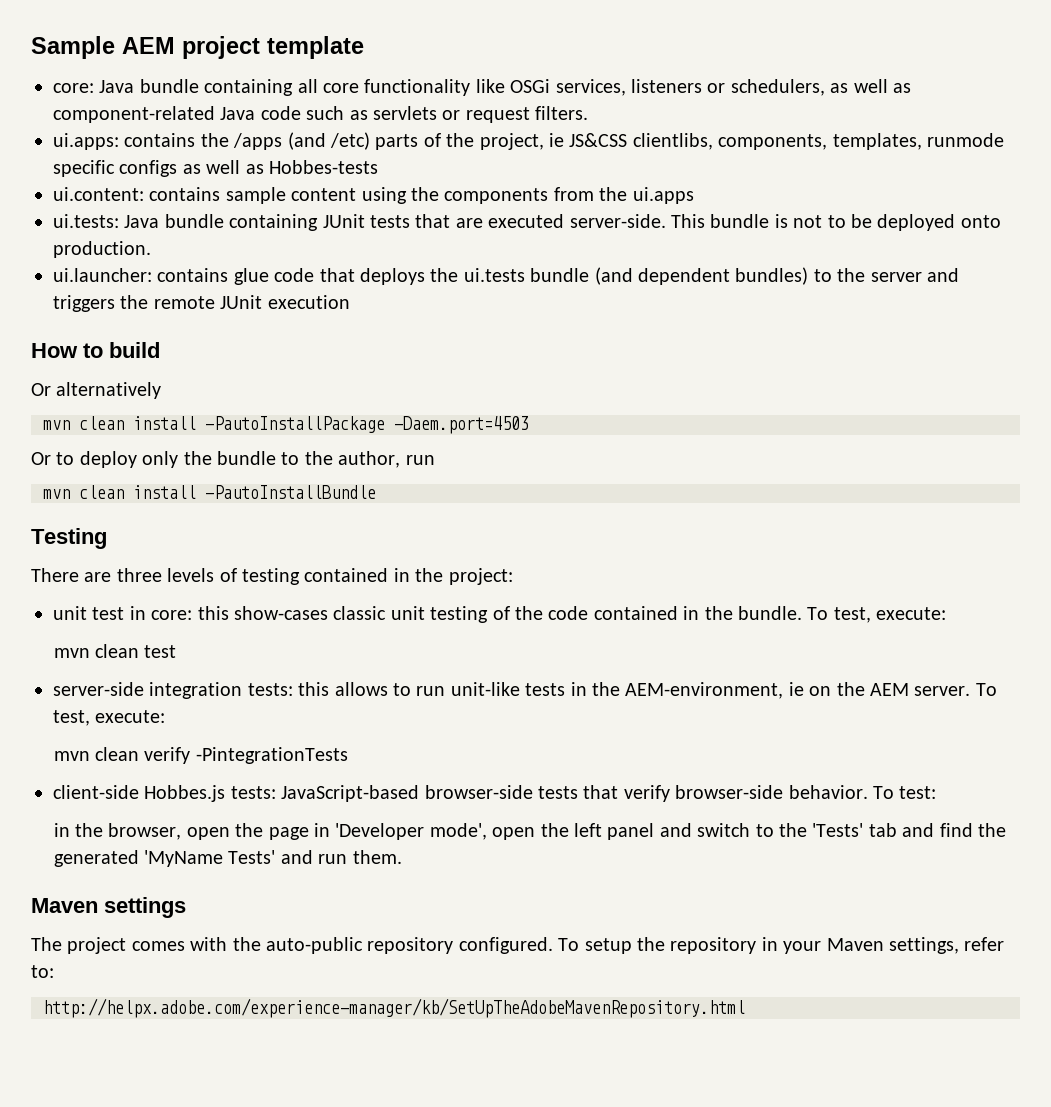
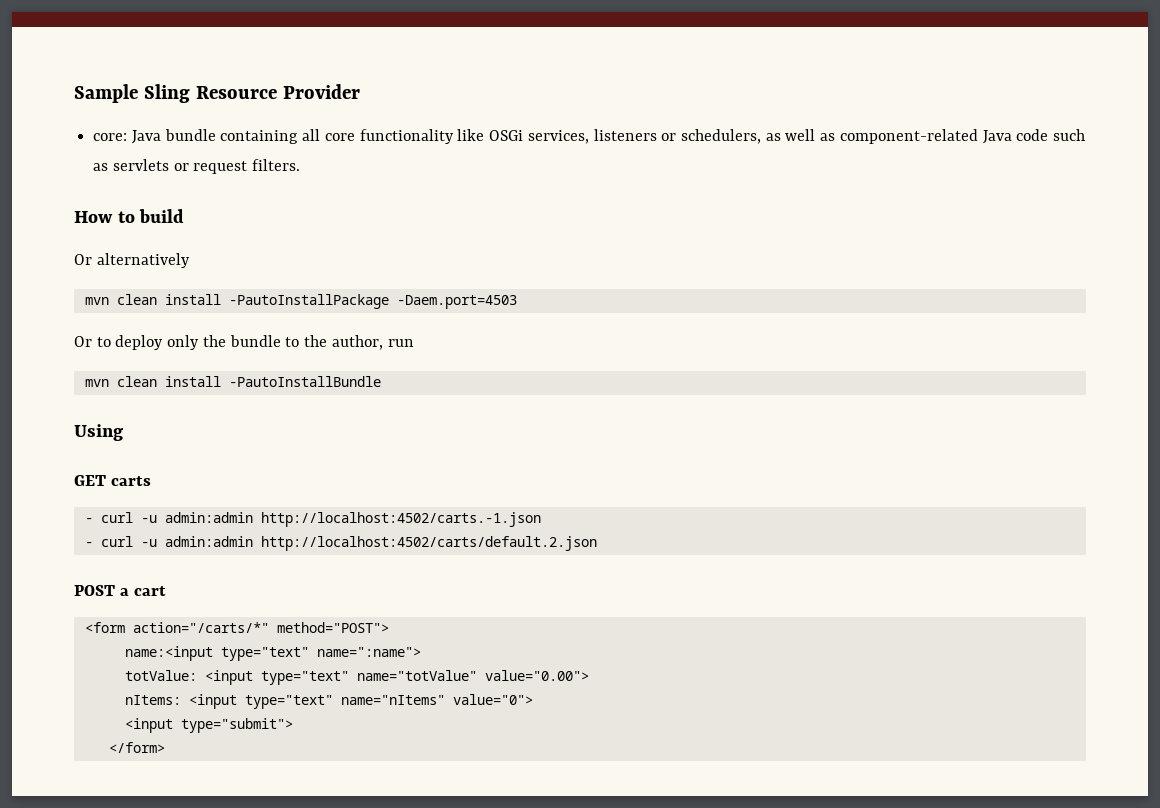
- Sample AEM project template
+ Sample Sling Resource Provider
- ui.apps: contains the /apps (and /etc) parts of the project, ie JS&CSS clientlibs, components, templates, runmode specific configs as well as Hobbes-tests
- ui.content: contains sample content using the components from the ui.apps
- ui.tests: Java bundle containing JUnit tests that are executed server-side. This bundle is not to be deployed onto production.
- ui.launcher: contains glue code that deploys the ui.tests bundle (and dependent bundles) to the server and triggers the remote JUnit execution
- Testing
- There are three levels of testing contained in the project:
- unit test in core: this show-cases classic unit testing of the code contained in the bundle. To test, execute:
- mvn clean test
- server-side integration tests: this allows to run unit-like tests in the AEM-environment, ie on the AEM server. To test, execute:
- mvn clean verify -PintegrationTests
- client-side Hobbes.js tests: JavaScript-based browser-side tests that verify browser-side behavior. To test:
- in the browser, open the page in 'Developer mode', open the left panel and switch to the 'Tests' tab and find the generated 'MyName Tests' and run them.
- Maven settings
- The project comes with the auto-public repository configured. To setup the repository in your Maven settings, refer to:
- http://helpx.adobe.com/experience-manager/kb/SetUpTheAdobeMavenRepository.html
+ Using
+ GET carts
+ - curl -u admin:admin http://localhost:4502/carts.-1.json
+ - curl -u admin:admin http://localhost:4502/carts/default.2.json
+ POST a cart
+ <form action="/carts/*" method="POST">
+ name:<input type="text" name=":name">
+ totValue: <input type="text" name="totValue" value="0.00">
+ nItems: <input type="text" name="nItems" value="0">
+ <input type="submit">
+ </form>

